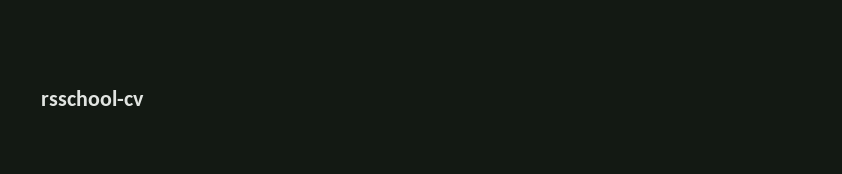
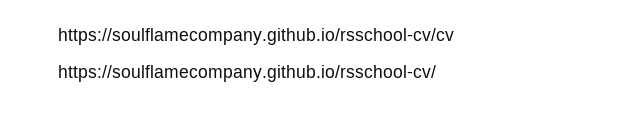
- rsschool-cv
+ https://soulflamecompany.github.io/rsschool-cv/cv
+ https://soulflamecompany.github.io/rsschool-cv/

